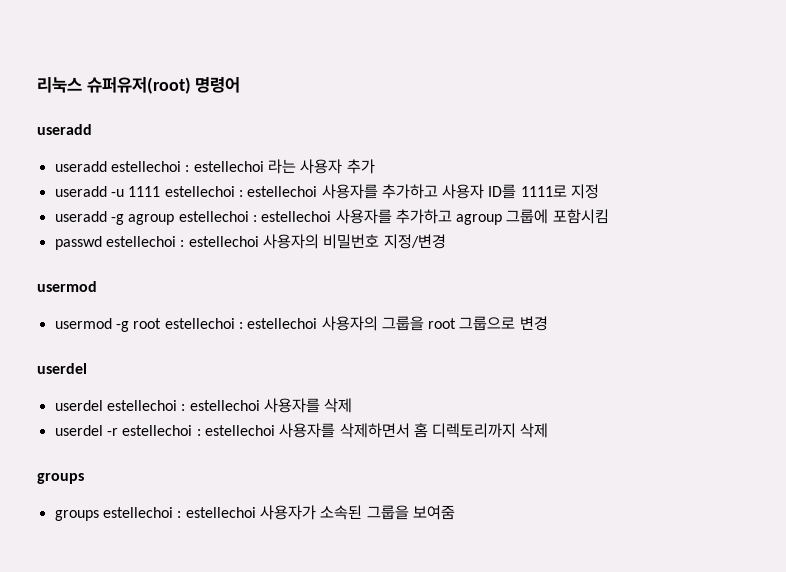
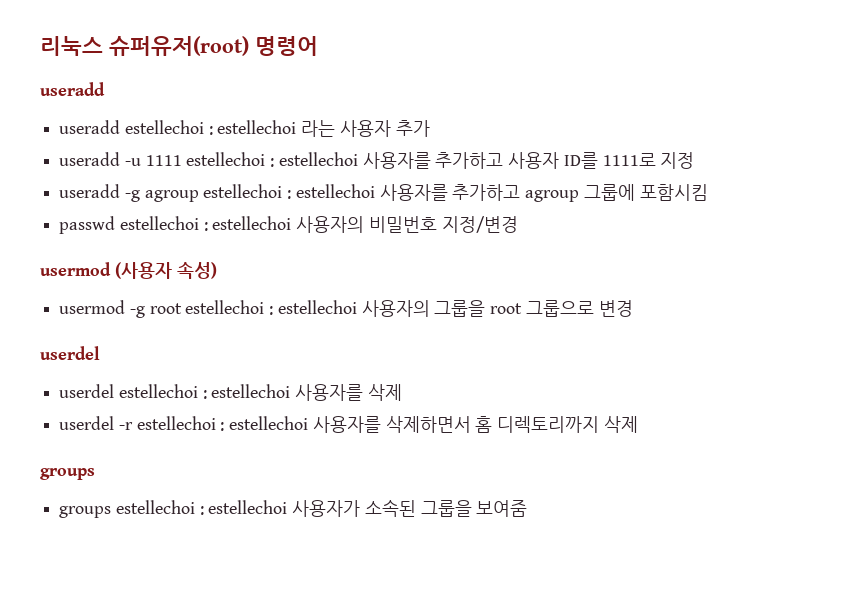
  passwd estellechoi : estellechoi 사용자의 비밀번호 지정/변경
- usermod
+ usermod (사용자 속성)

